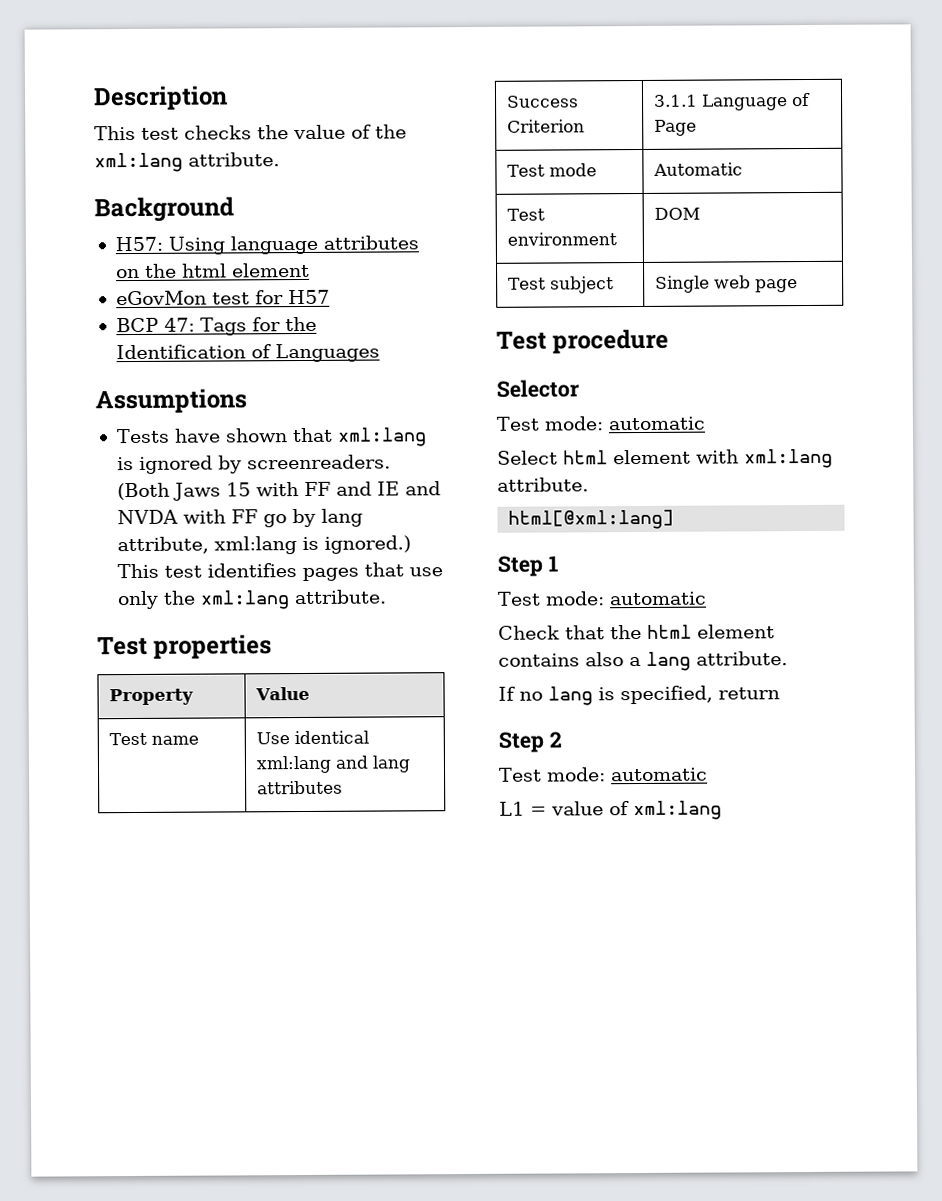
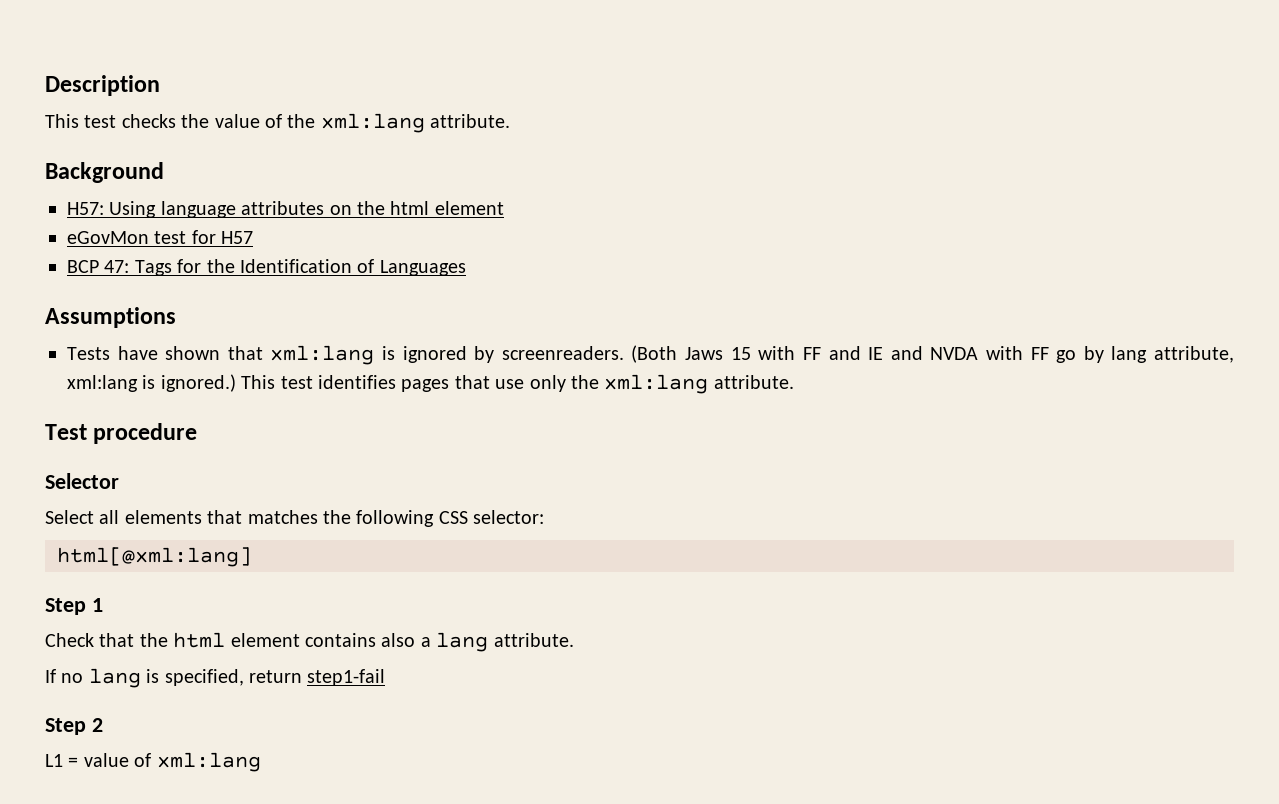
- Test properties
- Property | Value
- Test name | Use identical xml:lang and lang attributes
- Success Criterion | 3.1.1 Language of Page
- Test mode | Automatic
- Test environment | DOM
- Test subject | Single web page
  Test procedure
  Selector
- Test mode: automatic
- Select html element with xml:lang attribute.
+ Select all elements that matches the following CSS selector:
  Step 1
- Test mode: automatic
- If no lang is specified, return
+ If no lang is specified, return step1-fail
  Step 2
- Test mode: automatic

